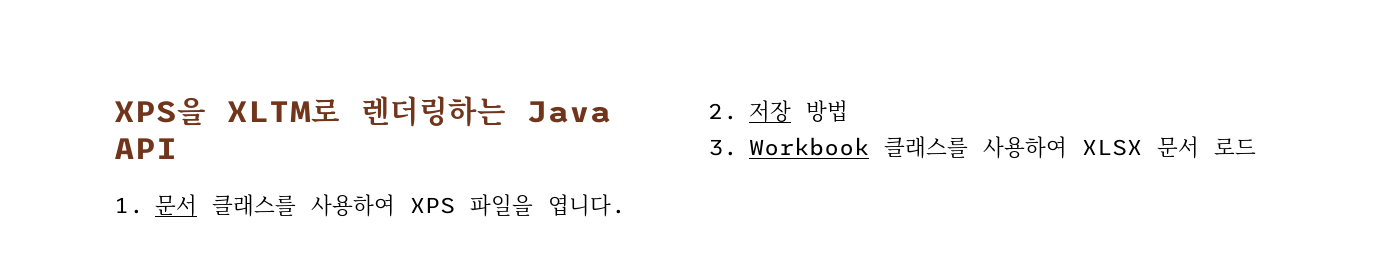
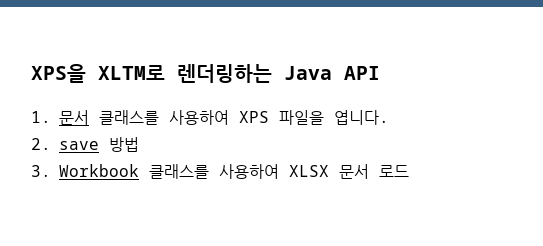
- 2. 저장 방법
+ 2. save 방법

